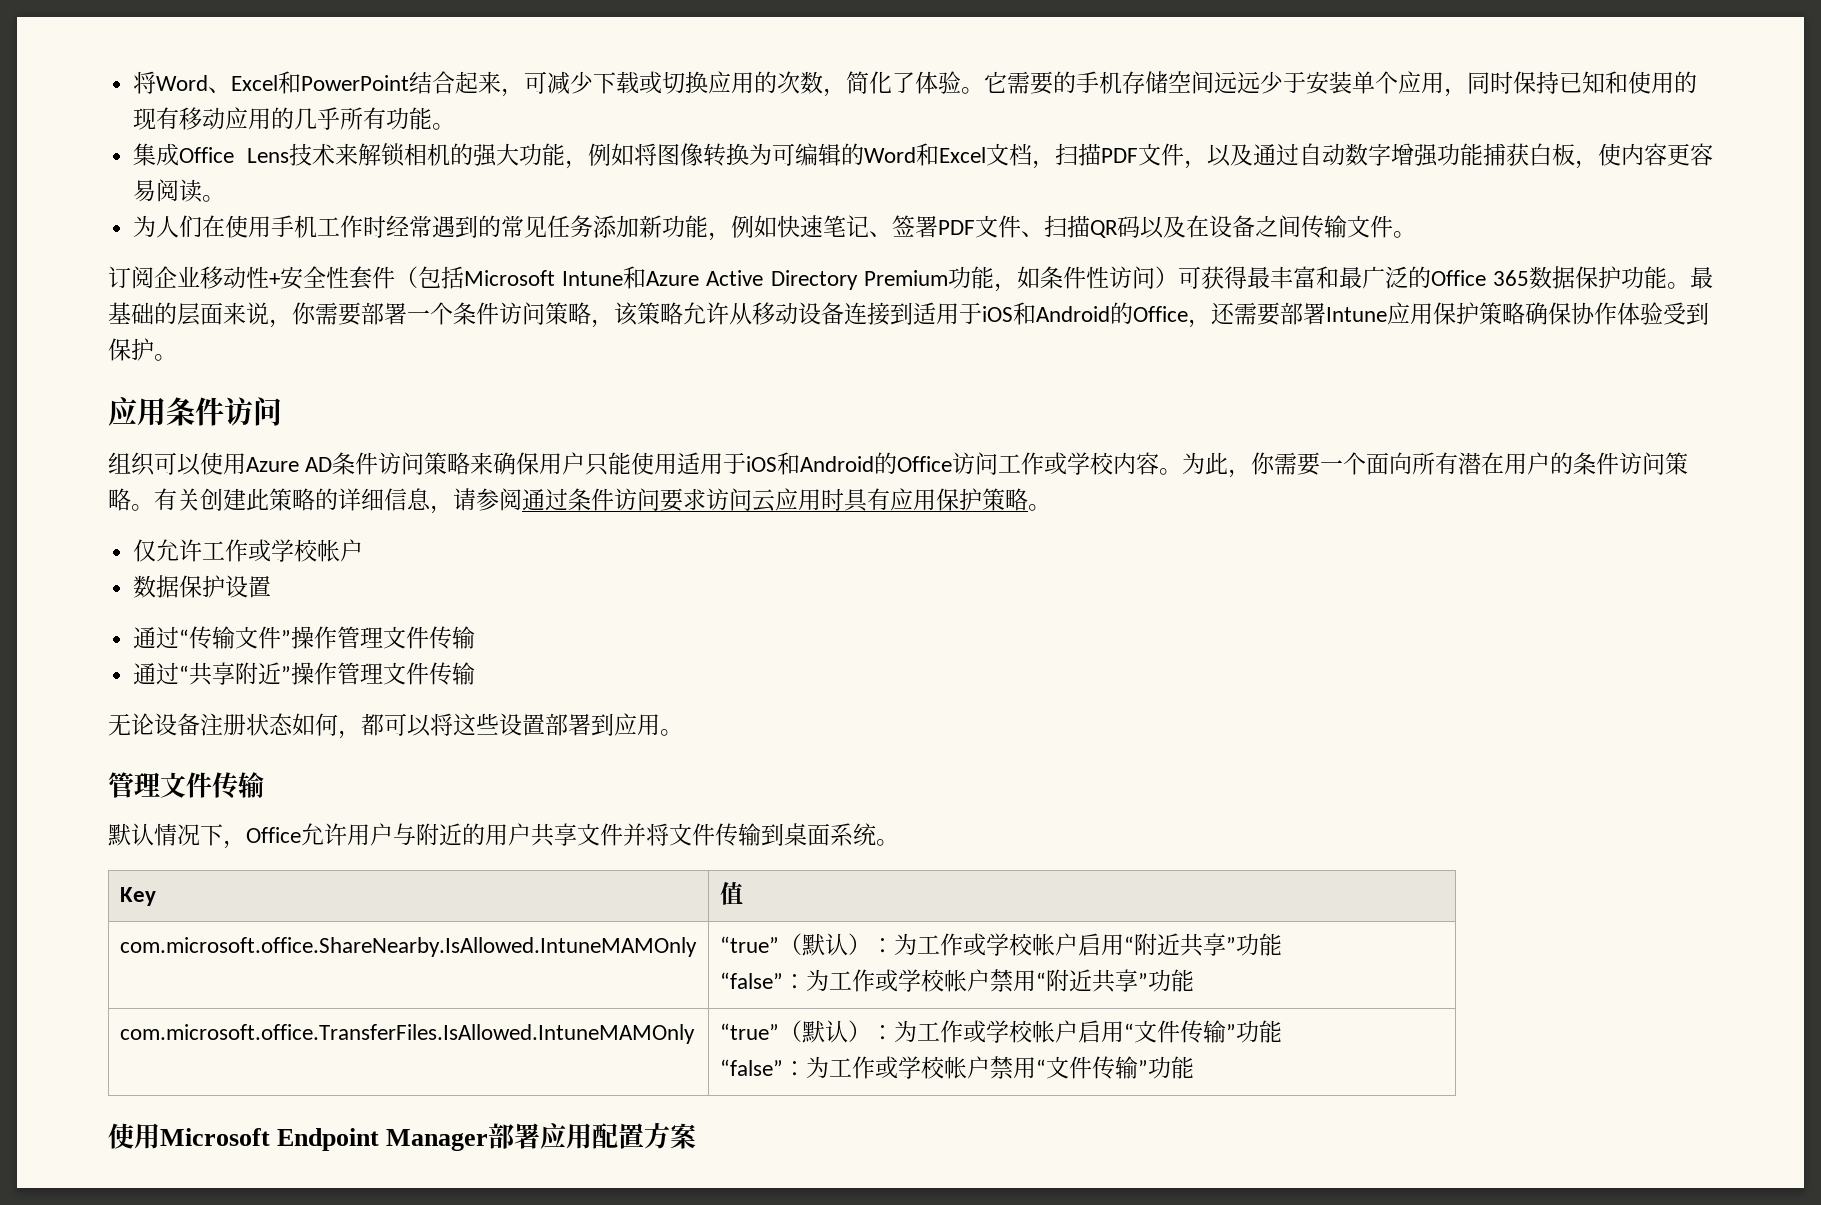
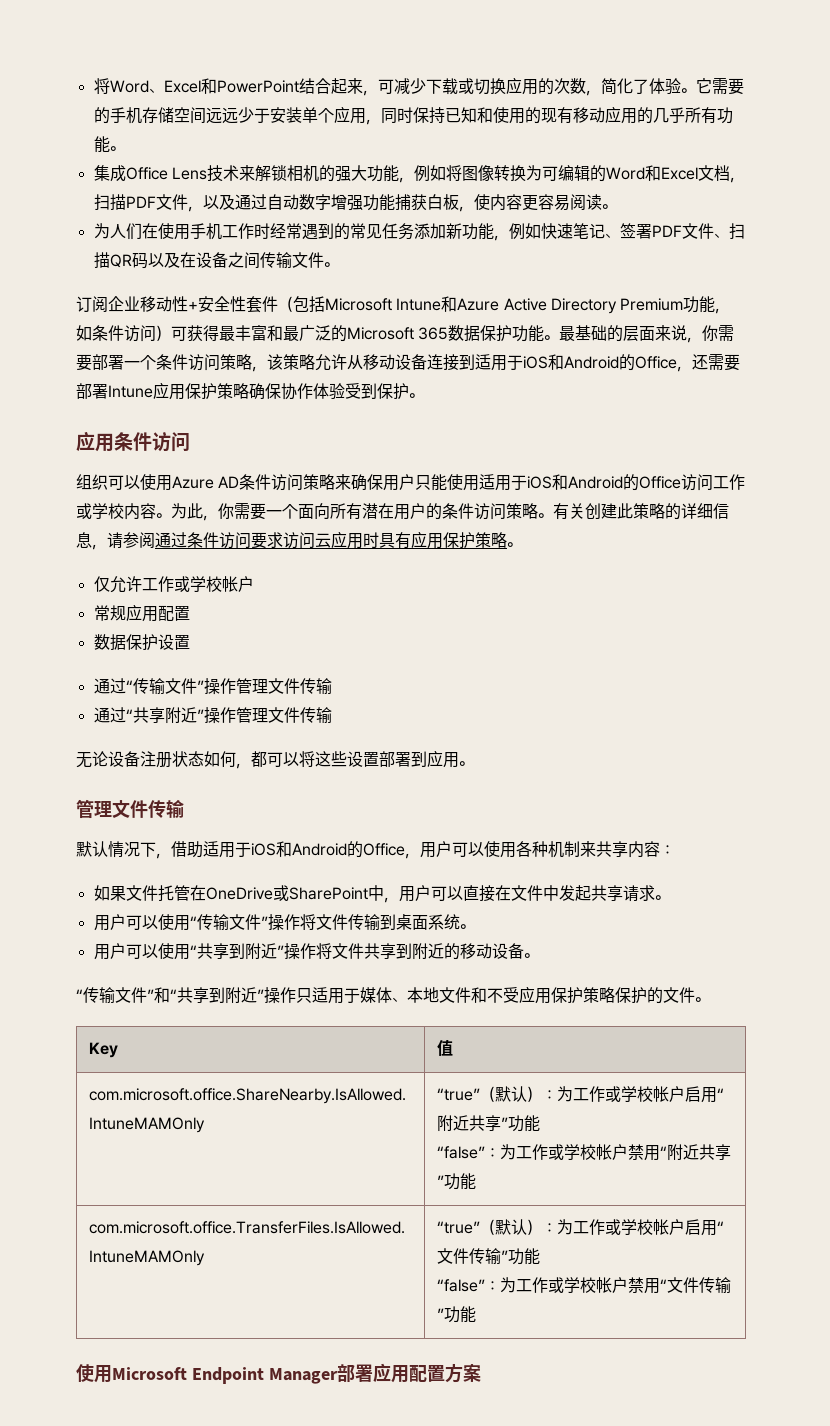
- 订阅企业移动性+安全性套件（包括Microsoft Intune和Azure Active Directory Premium功能，如条件性访问）可获得最丰富和最广泛的Office 365数据保护功能。
+ 订阅企业移动性+安全性套件（包括Microsoft Intune和Azure Active Directory Premium功能，如条件访问）可获得最丰富和最广泛的Microsoft 365数据保护功能。
+ 常规应用配置
- 默认情况下，Office允许用户与附近的用户共享文件并将文件传输到桌面系统。
+ 默认情况下，借助适用于iOS和Android的Office，用户可以使用各种机制来共享内容：
+ 如果文件托管在OneDrive或SharePoint中，用户可以直接在文件中发起共享请求。
+ 用户可以使用“传输文件”操作将文件传输到桌面系统。
+ 用户可以使用“共享到附近”操作将文件共享到附近的移动设备。
+ “传输文件”和“共享到附近”操作只适用于媒体、本地文件和不受应用保护策略保护的文件。

